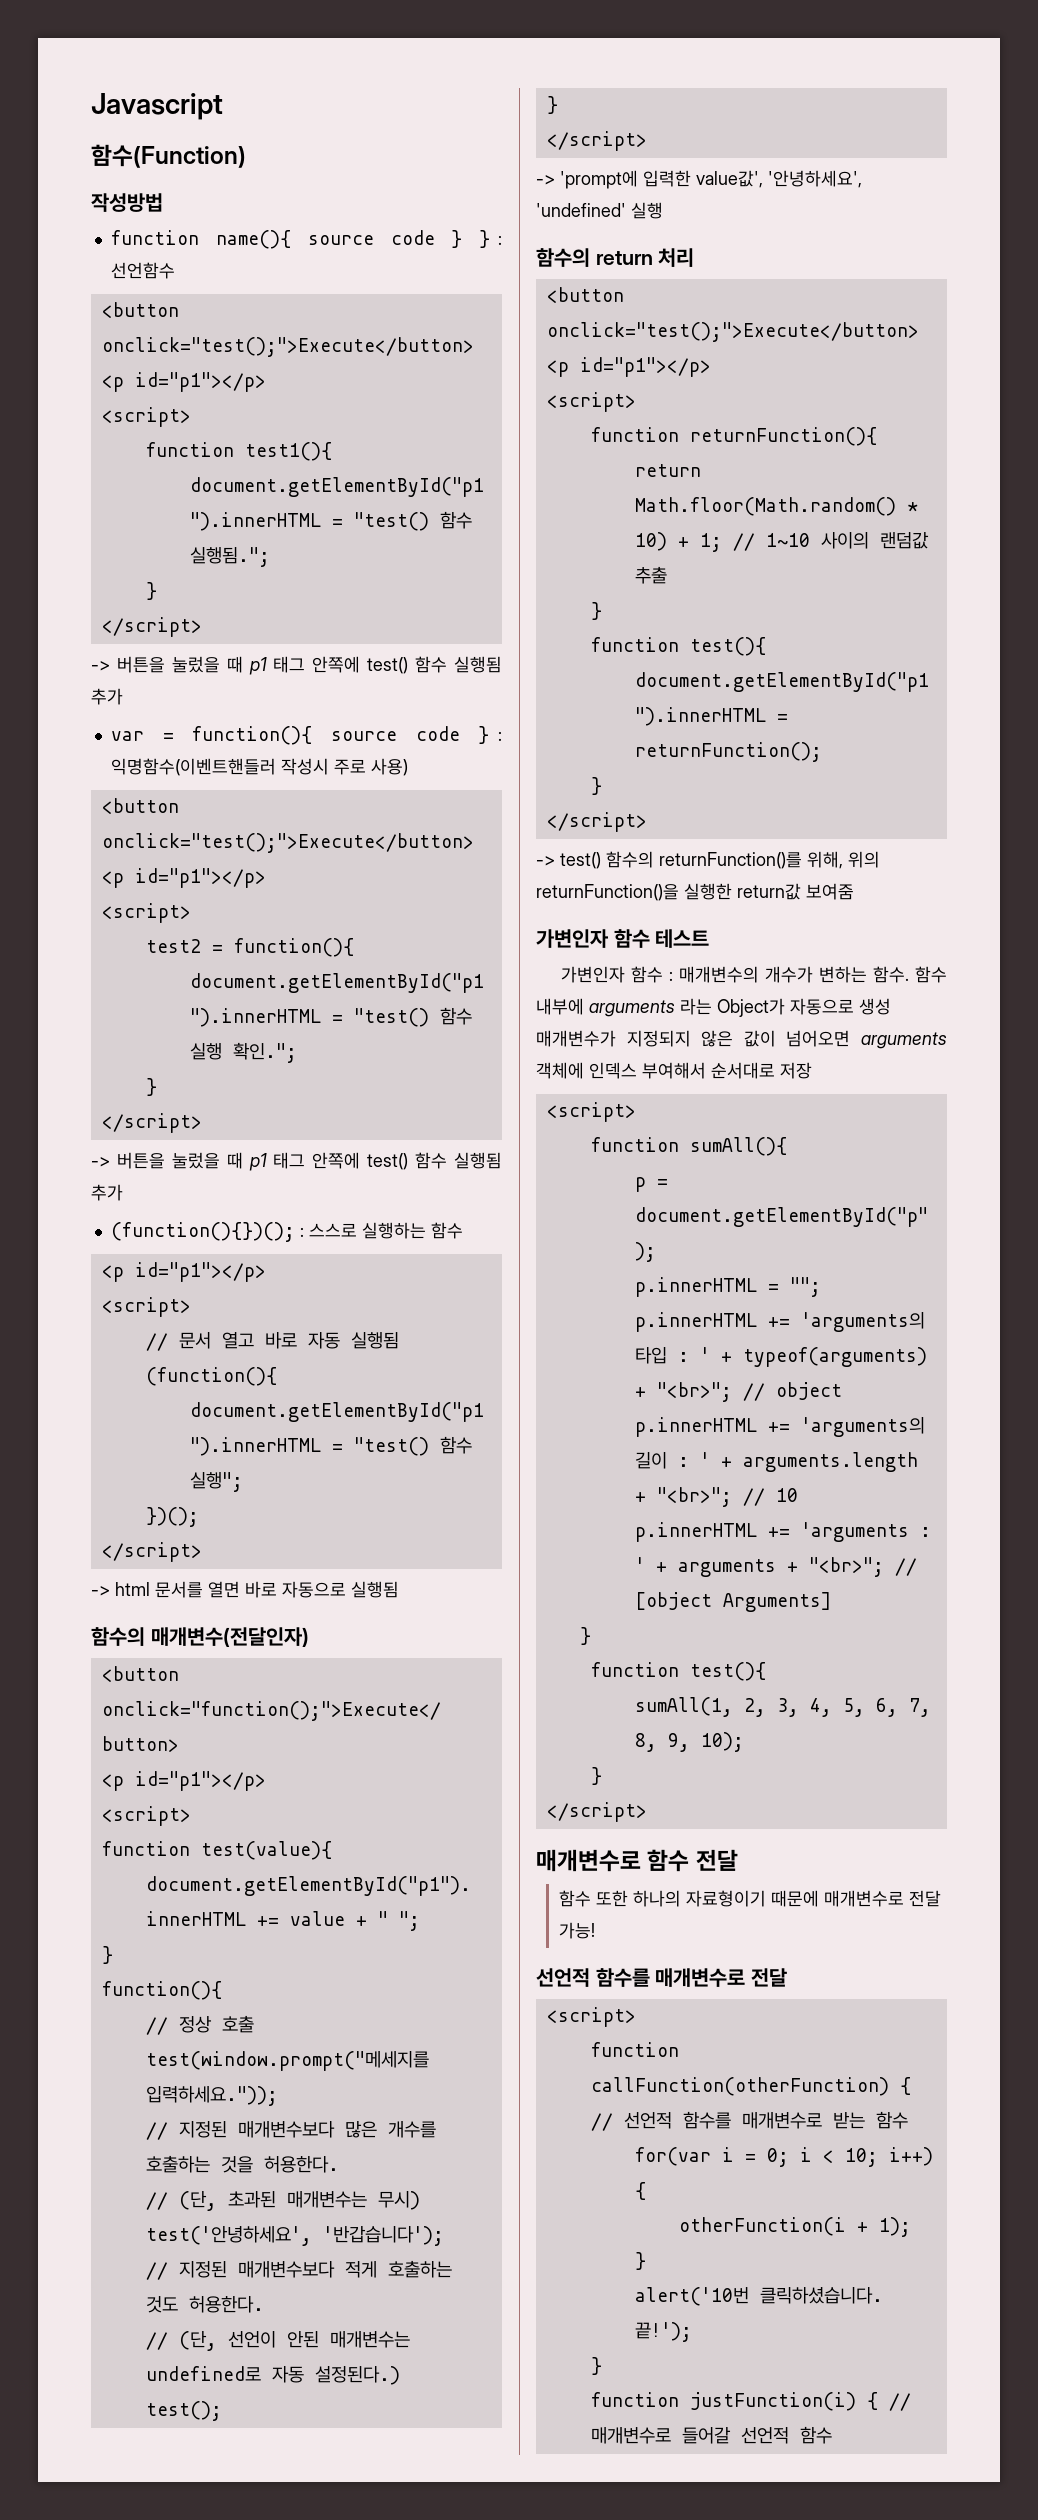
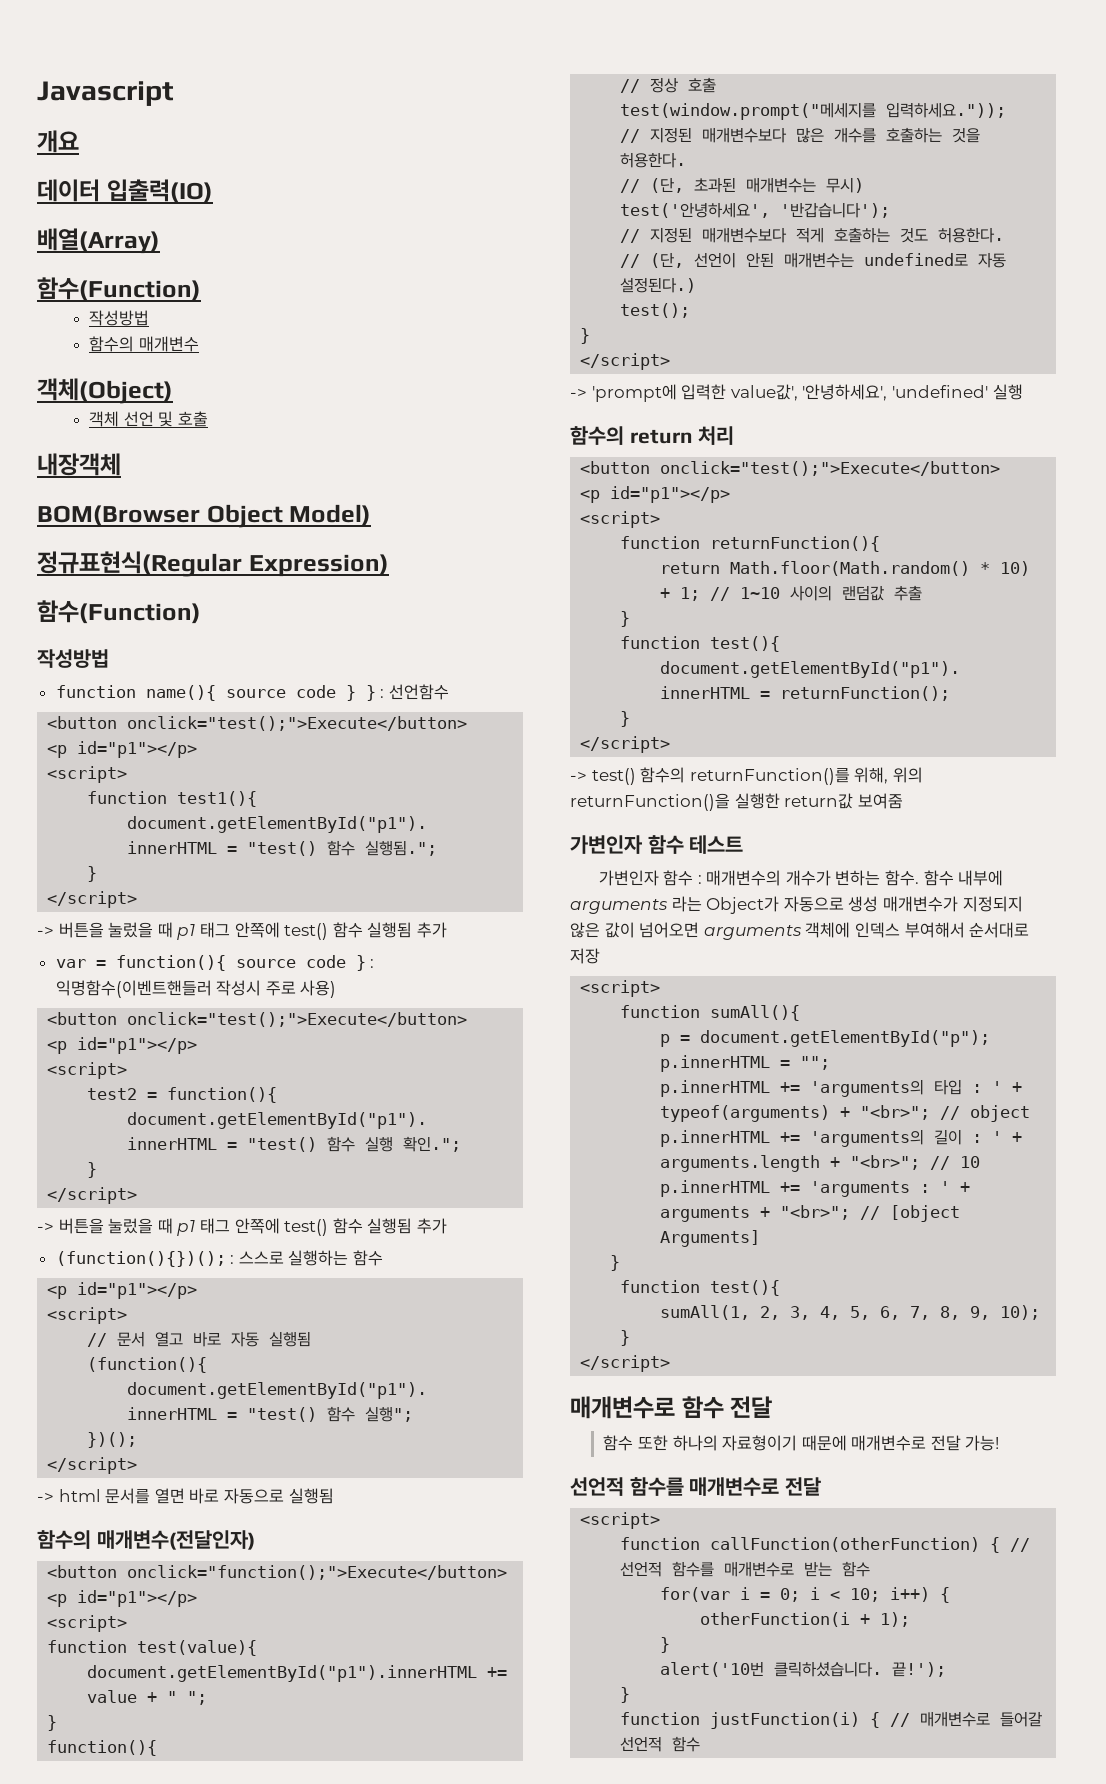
+ 개요
+ 데이터 입출력(IO)
+ 배열(Array)
+ 함수(Function)
+ 작성방법
+ 함수의 매개변수
+ 객체(Object)
+ 객체 선언 및 호출
+ 내장객체
+ BOM(Browser Object Model)
+ 정규표현식(Regular Expression)

